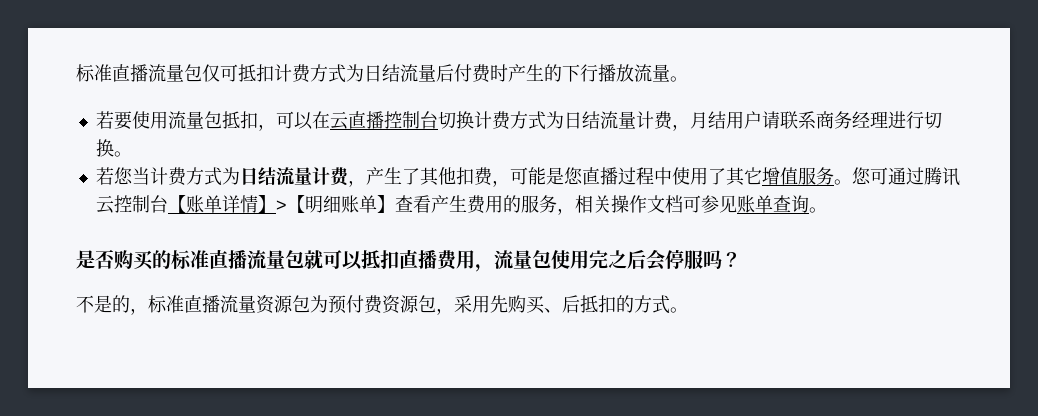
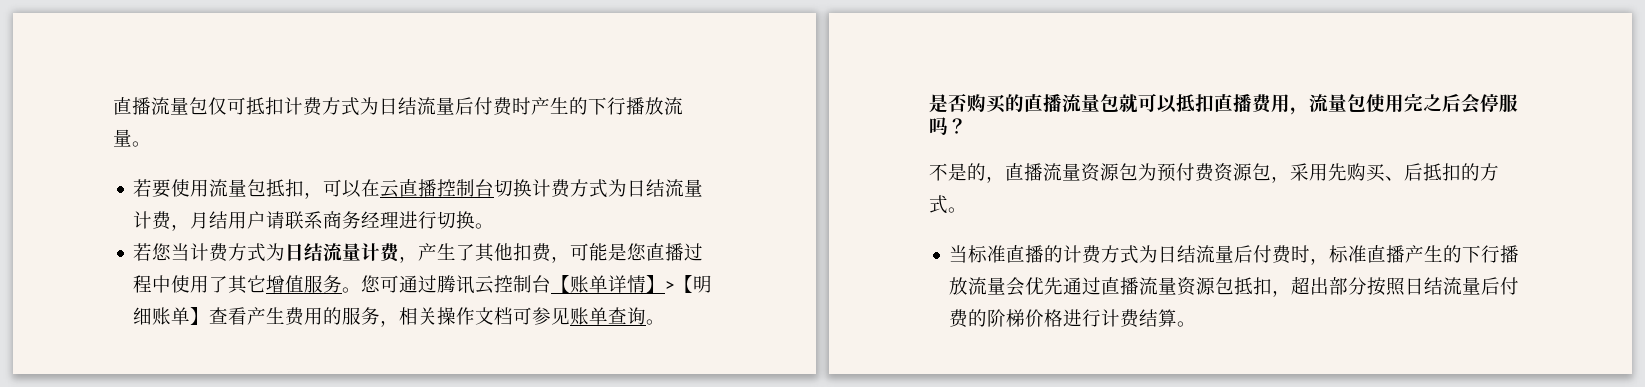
- 标准直播流量包仅可抵扣计费方式为日结流量后付费时产生的下行播放流量。
+ 直播流量包仅可抵扣计费方式为日结流量后付费时产生的下行播放流量。
- 是否购买的标准直播流量包就可以抵扣直播费用，流量包使用完之后会停服吗？
+ 是否购买的直播流量包就可以抵扣直播费用，流量包使用完之后会停服吗？
- 不是的，标准直播流量资源包为预付费资源包，采用先购买、后抵扣的方式。
+ 不是的，直播流量资源包为预付费资源包，采用先购买、后抵扣的方式。
+ 当标准直播的计费方式为日结流量后付费时，标准直播产生的下行播放流量会优先通过直播流量资源包抵扣，超出部分按照日结流量后付费的阶梯价格进行计费结算。

